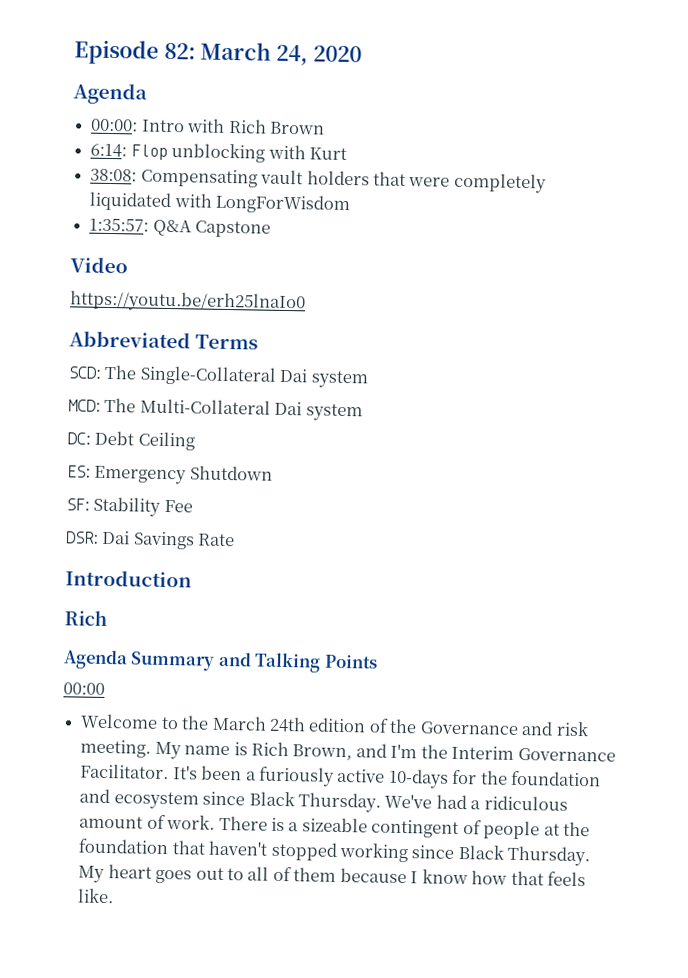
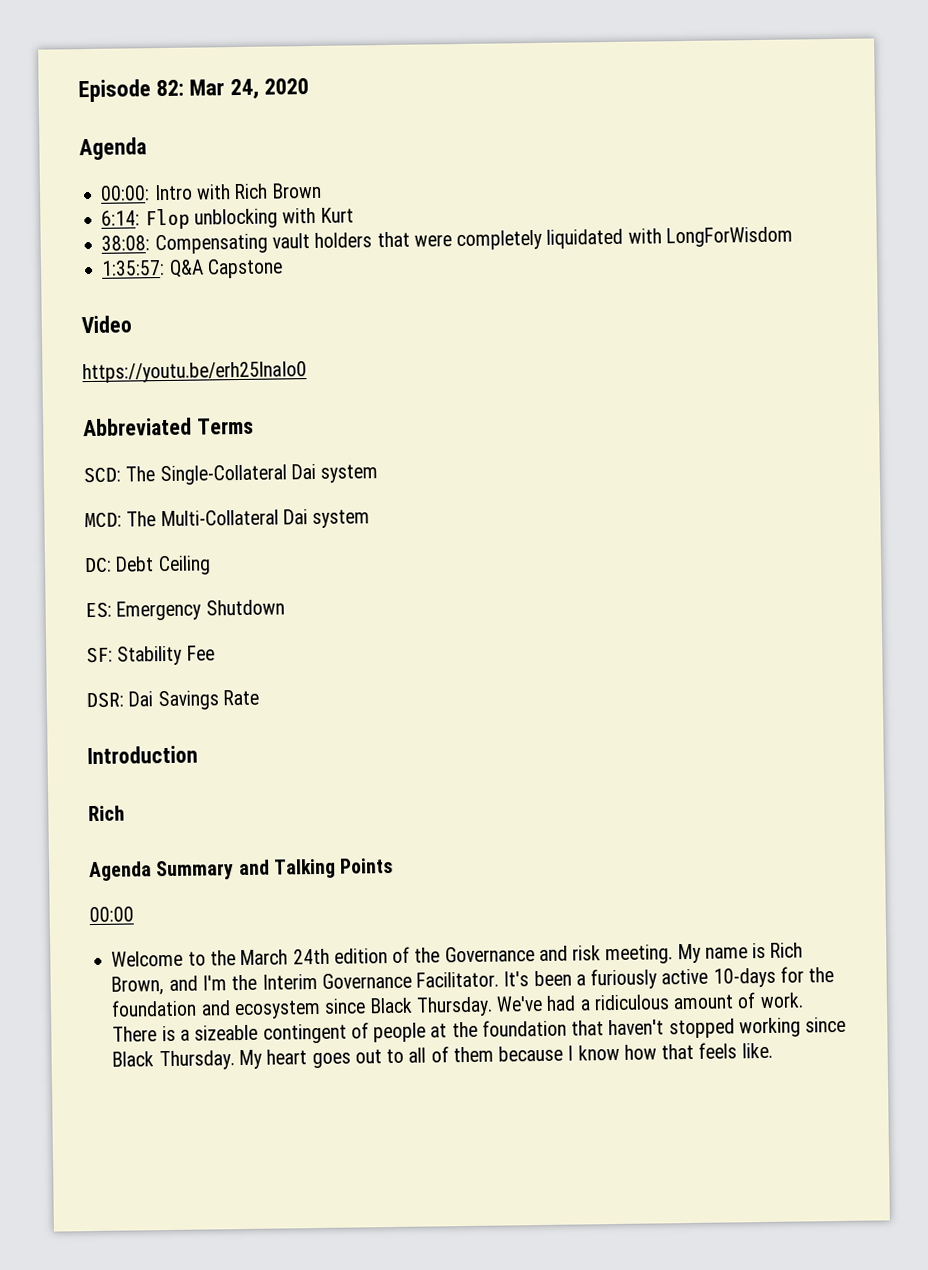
- Episode 82: March 24, 2020
+ Episode 82: Mar 24, 2020

